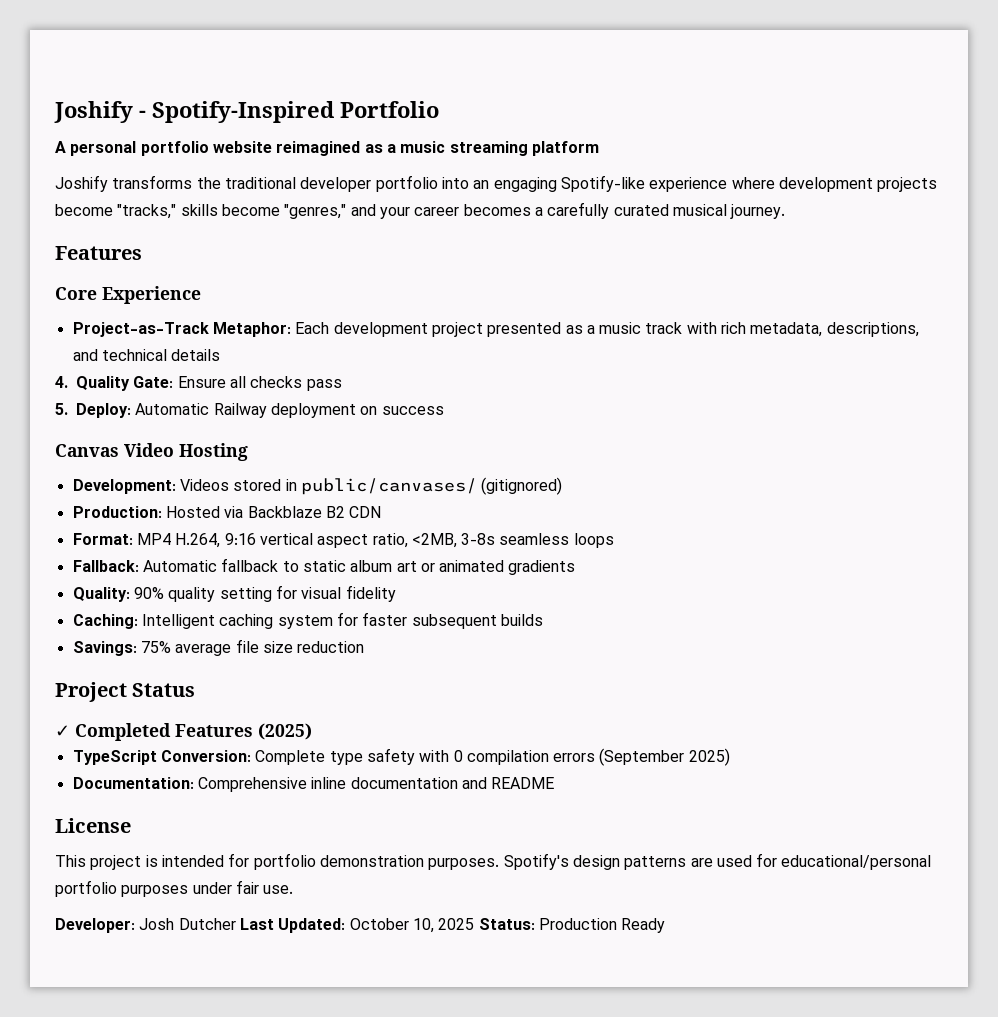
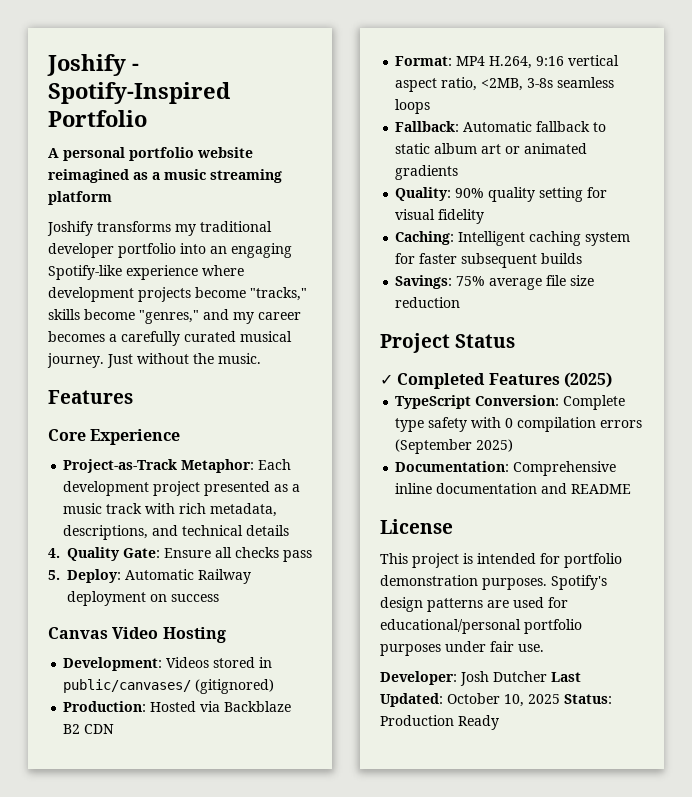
- Joshify transforms the traditional developer portfolio into an engaging Spotify-like experience where development projects become "tracks," skills become "genres," and your career becomes a carefully curated musical journey.
+ Joshify transforms my traditional developer portfolio into an engaging Spotify-like experience where development projects become "tracks," skills become "genres," and my career becomes a carefully curated musical journey. Just without the music.

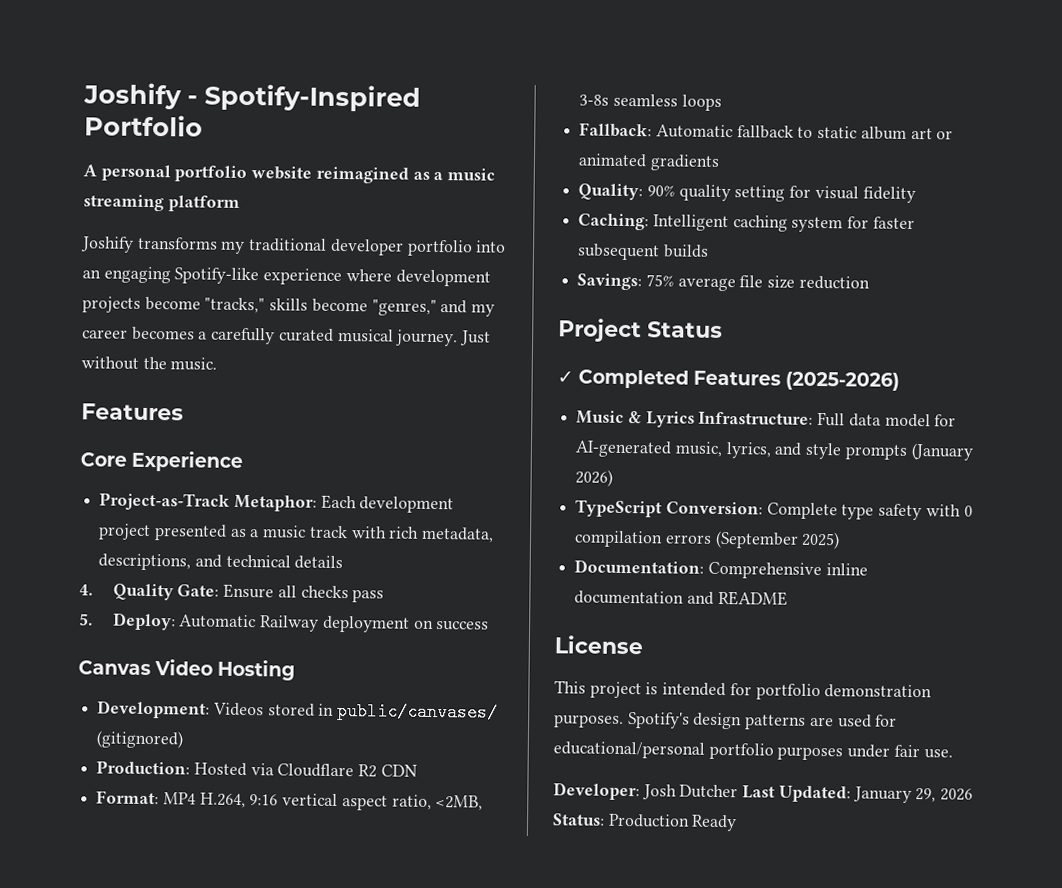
- Production: Hosted via Backblaze B2 CDN
+ Production: Hosted via Cloudflare R2 CDN
- ✓ Completed Features (2025)
+ ✓ Completed Features (2025-2026)
+ Music & Lyrics Infrastructure: Full data model for AI-generated music, lyrics, and style prompts (January 2026)
- Developer: Josh Dutcher Last Updated: October 10, 2025 Status: Production Ready
+ Developer: Josh Dutcher Last Updated: January 29, 2026 Status: Production Ready

